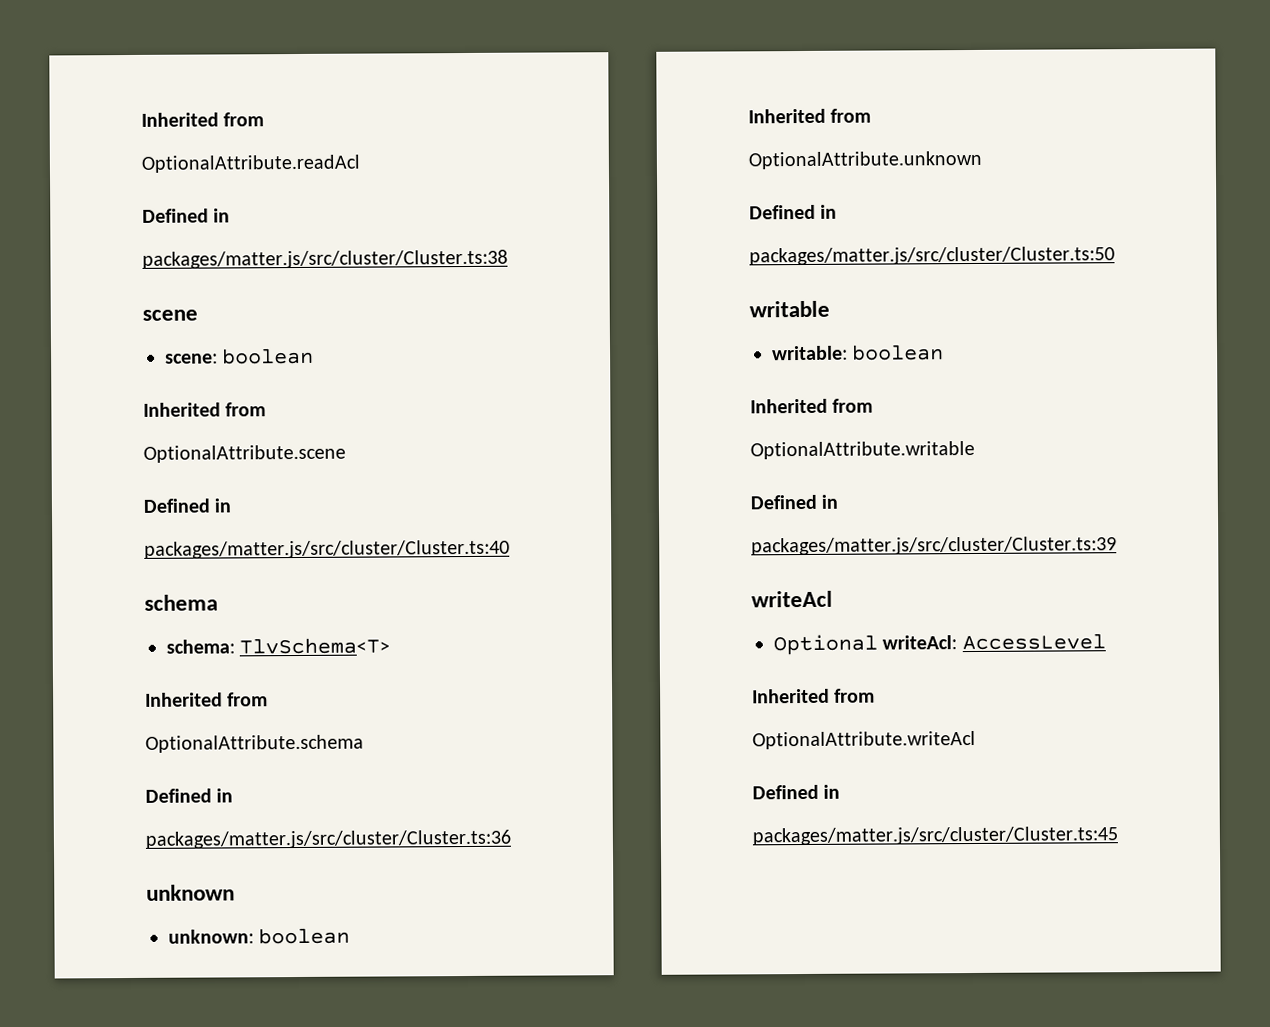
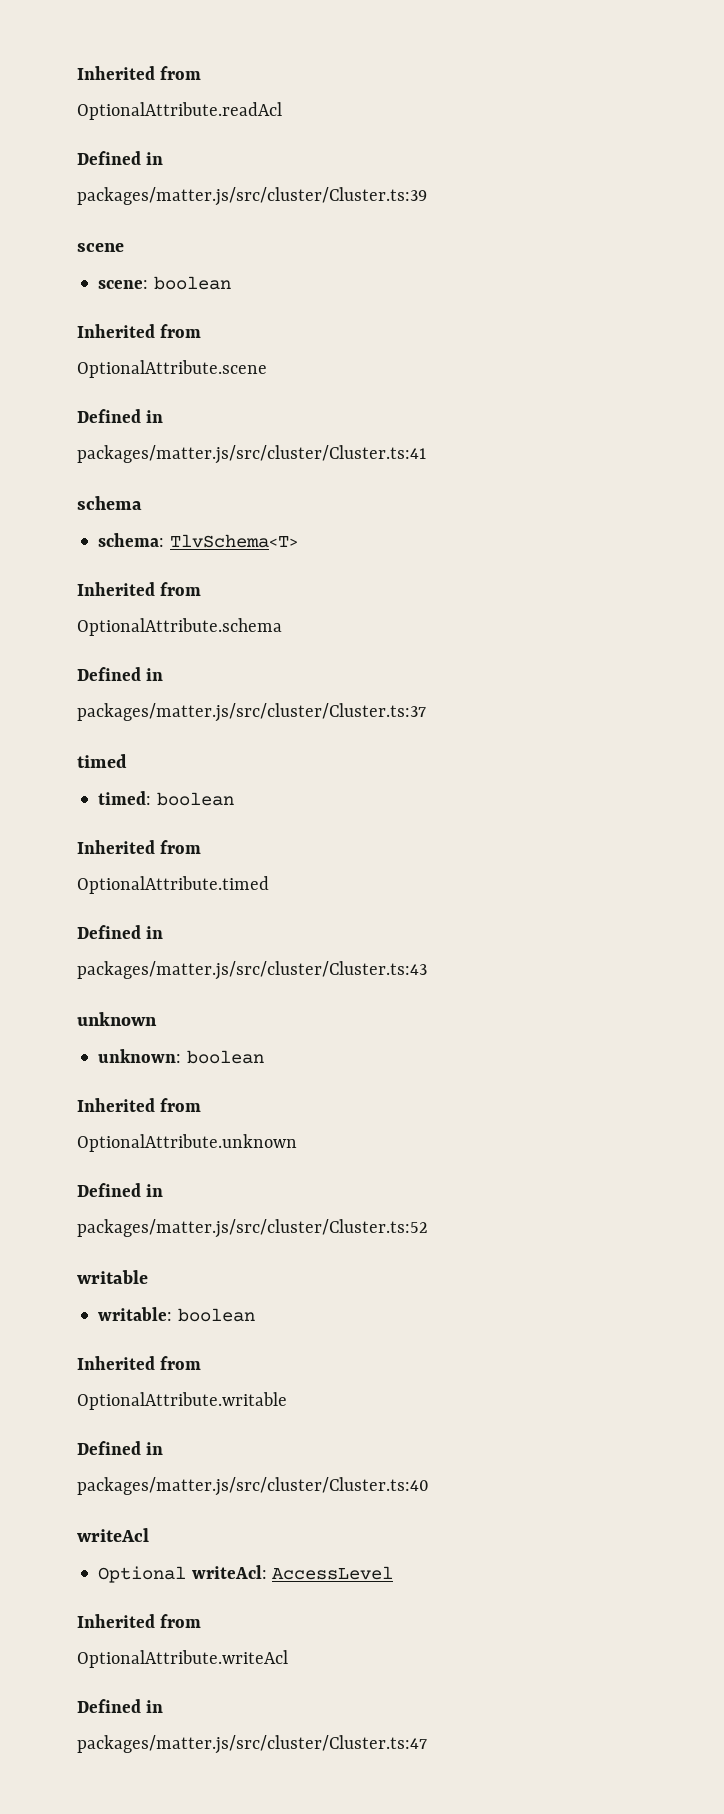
- packages/matter.js/src/cluster/Cluster.ts:38
+ packages/matter.js/src/cluster/Cluster.ts:39
- packages/matter.js/src/cluster/Cluster.ts:40
+ packages/matter.js/src/cluster/Cluster.ts:41
- packages/matter.js/src/cluster/Cluster.ts:36
+ packages/matter.js/src/cluster/Cluster.ts:37
+ timed
+ timed: boolean
+ Inherited from
+ OptionalAttribute.timed
+ Defined in
+ packages/matter.js/src/cluster/Cluster.ts:43
- packages/matter.js/src/cluster/Cluster.ts:50
+ packages/matter.js/src/cluster/Cluster.ts:52
- packages/matter.js/src/cluster/Cluster.ts:39
+ packages/matter.js/src/cluster/Cluster.ts:40
- packages/matter.js/src/cluster/Cluster.ts:45
+ packages/matter.js/src/cluster/Cluster.ts:47

